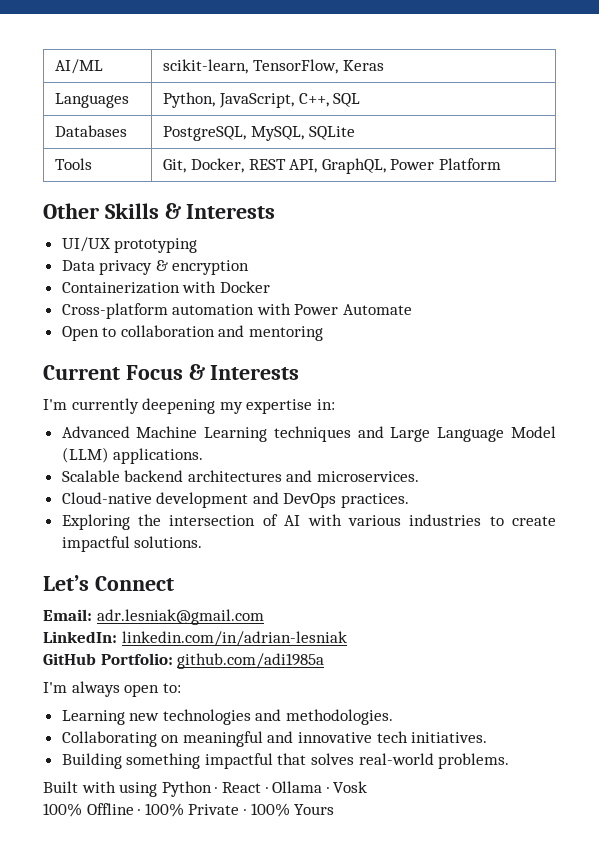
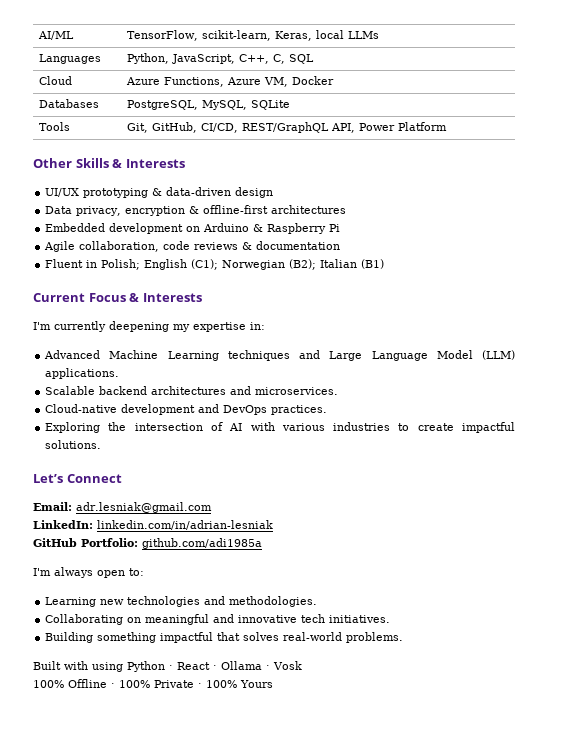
- AI/ML | scikit-learn, TensorFlow, Keras
+ AI/ML | TensorFlow, scikit-learn, Keras, local LLMs
- Languages | Python, JavaScript, C++, SQL
+ Languages | Python, JavaScript, C++, C, SQL
+ Cloud | Azure Functions, Azure VM, Docker
- Tools | Git, Docker, REST API, GraphQL, Power Platform
+ Tools | Git, GitHub, CI/CD, REST/GraphQL API, Power Platform
- UI/UX prototyping
- Data privacy & encryption
- Containerization with Docker
- Cross-platform automation with Power Automate
- Open to collaboration and mentoring
+ UI/UX prototyping & data-driven design
+ Data privacy, encryption & offline-first architectures
+ Embedded development on Arduino & Raspberry Pi
+ Agile collaboration, code reviews & documentation
+ Fluent in Polish; English (C1); Norwegian (B2); Italian (B1)

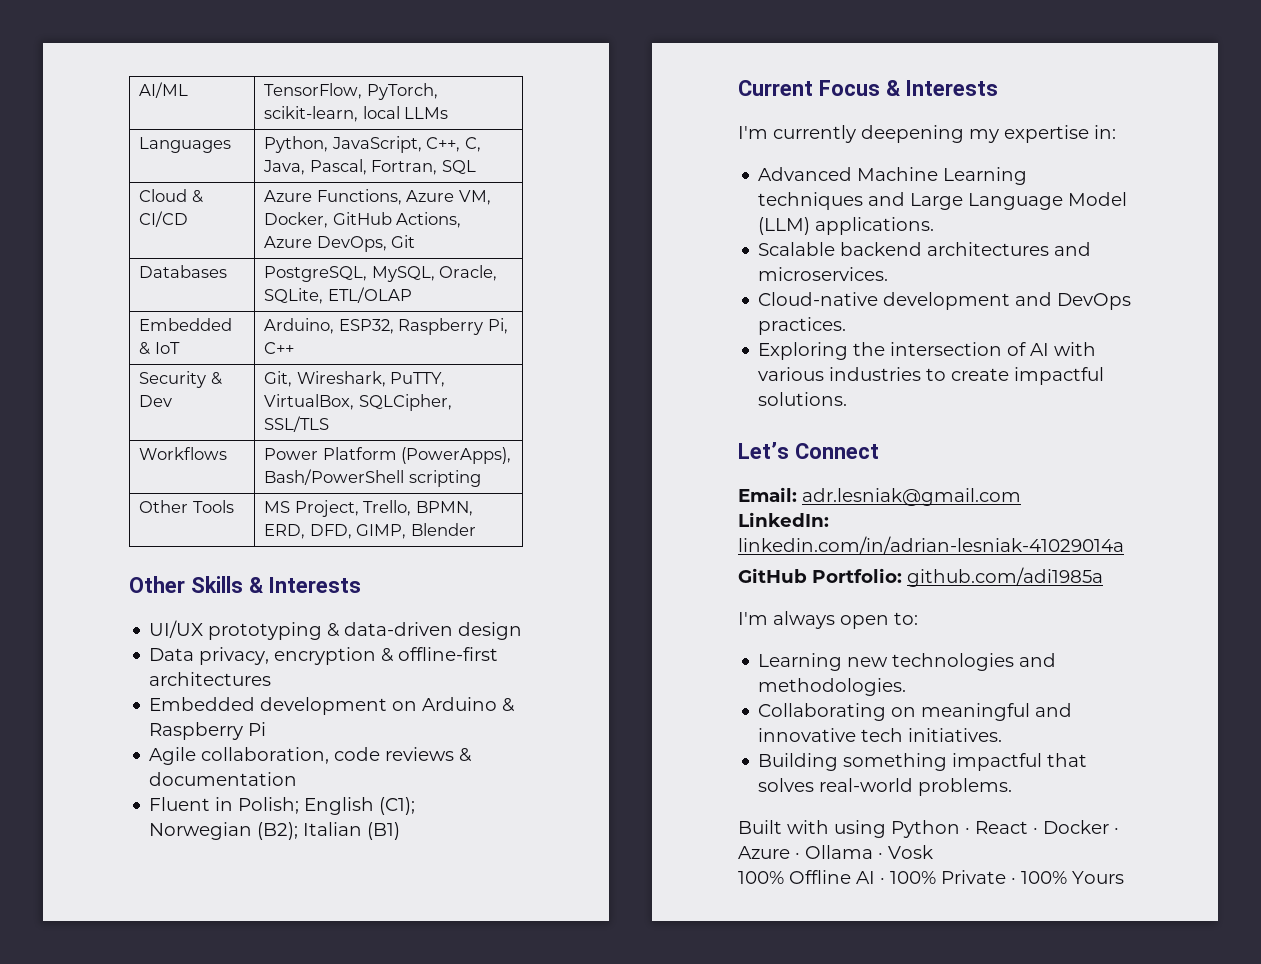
- AI/ML | TensorFlow, scikit-learn, Keras, local LLMs
+ AI/ML | TensorFlow, PyTorch, scikit-learn, local LLMs
- Languages | Python, JavaScript, C++, C, SQL
+ Languages | Python, JavaScript, C++, C, Java, Pascal, Fortran, SQL
- Cloud | Azure Functions, Azure VM, Docker
- Databases | PostgreSQL, MySQL, SQLite
- Tools | Git, GitHub, CI/CD, REST/GraphQL API, Power Platform
+ Cloud & CI/CD | Azure Functions, Azure VM, Docker, GitHub Actions, Azure DevOps, Git
+ Databases | PostgreSQL, MySQL, Oracle, SQLite, ETL/OLAP
+ Embedded & IoT | Arduino, ESP32, Raspberry Pi, C++
+ Security & Dev | Git, Wireshark, PuTTY, VirtualBox, SQLCipher, SSL/TLS
+ Workflows | Power Platform (PowerApps), Bash/PowerShell scripting
+ Other Tools | MS Project, Trello, BPMN, ERD, DFD, GIMP, Blender
- LinkedIn: linkedin.com/in/adrian-lesniak
+ LinkedIn: linkedin.com/in/adrian-lesniak-41029014a
- Built with using Python · React · Ollama · Vosk
+ Built with using Python · React · Docker · Azure · Ollama · Vosk
- 100% Offline · 100% Private · 100% Yours
+ 100% Offline AI · 100% Private · 100% Yours

